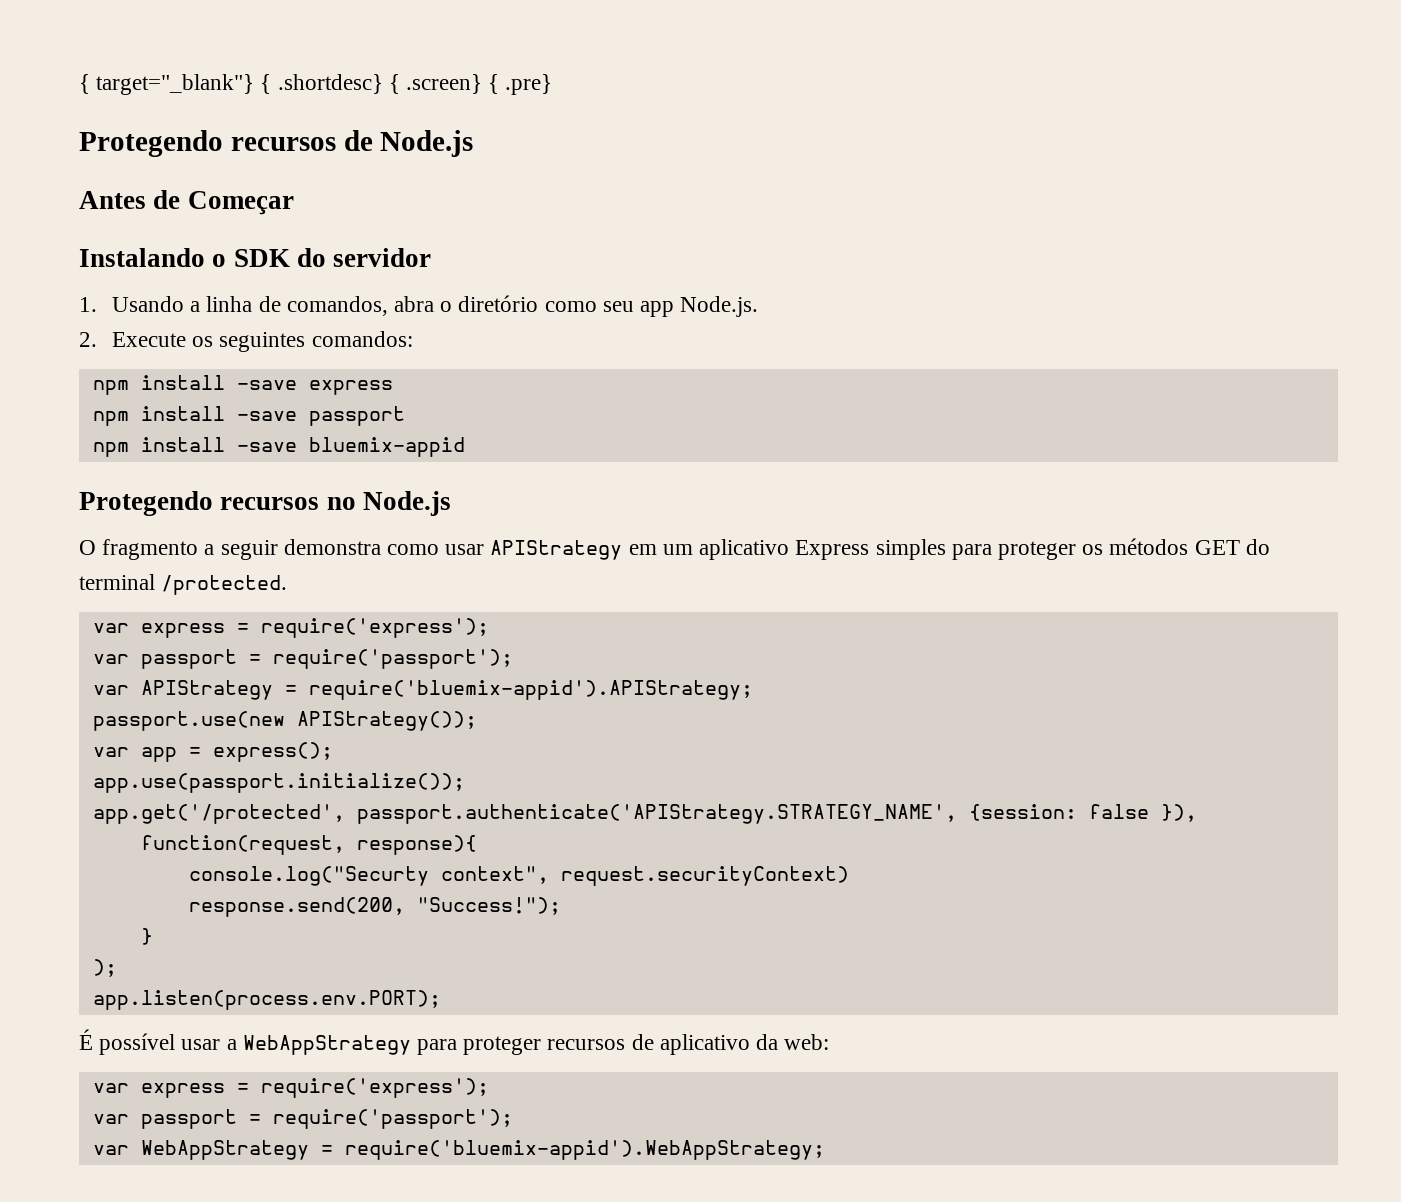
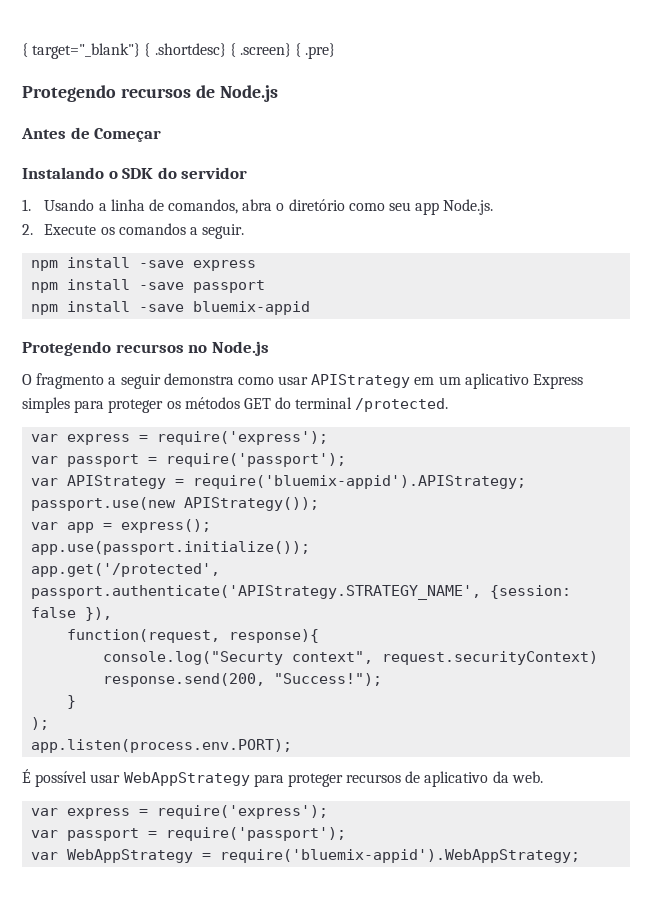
- 2. Execute os seguintes comandos:
+ 2. Execute os comandos a seguir.
- É possível usar a WebAppStrategy para proteger recursos de aplicativo da web:
+ É possível usar WebAppStrategy para proteger recursos de aplicativo da web.

